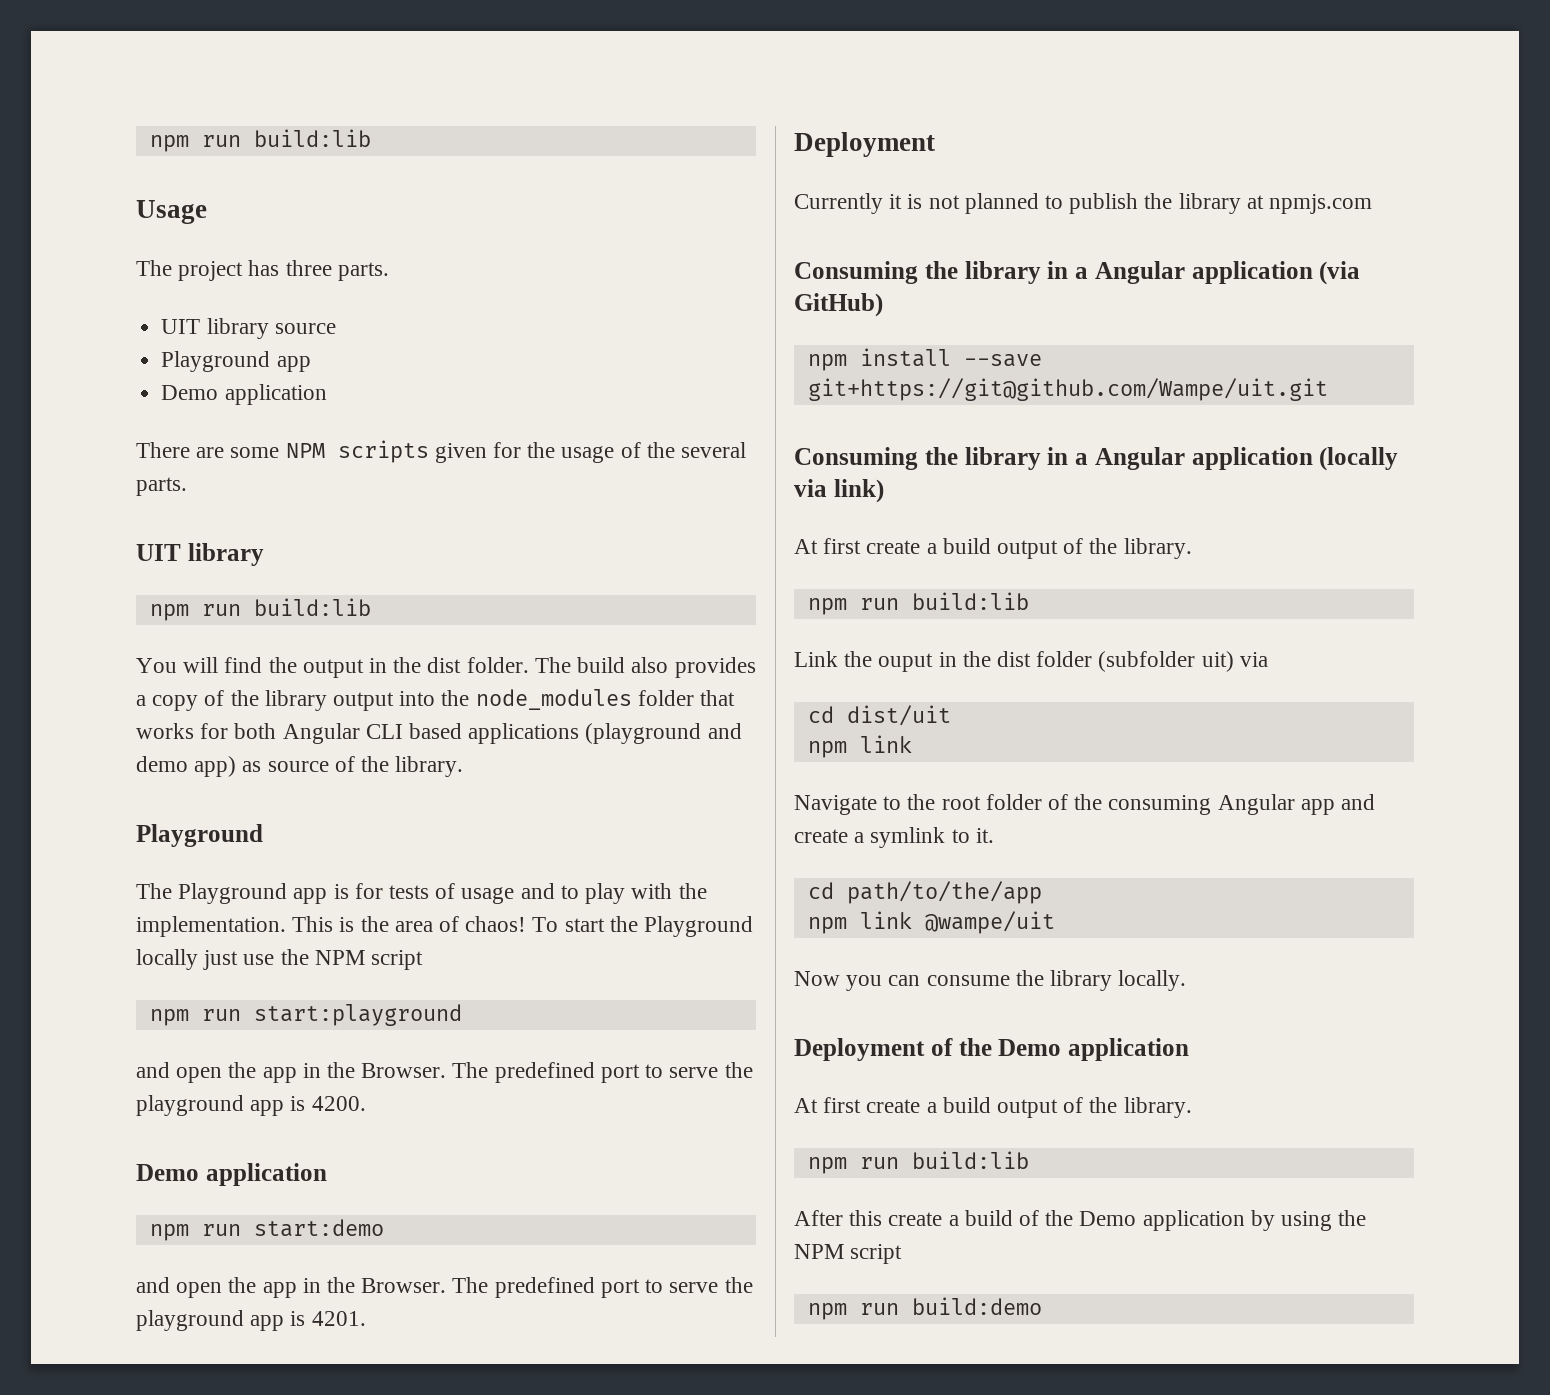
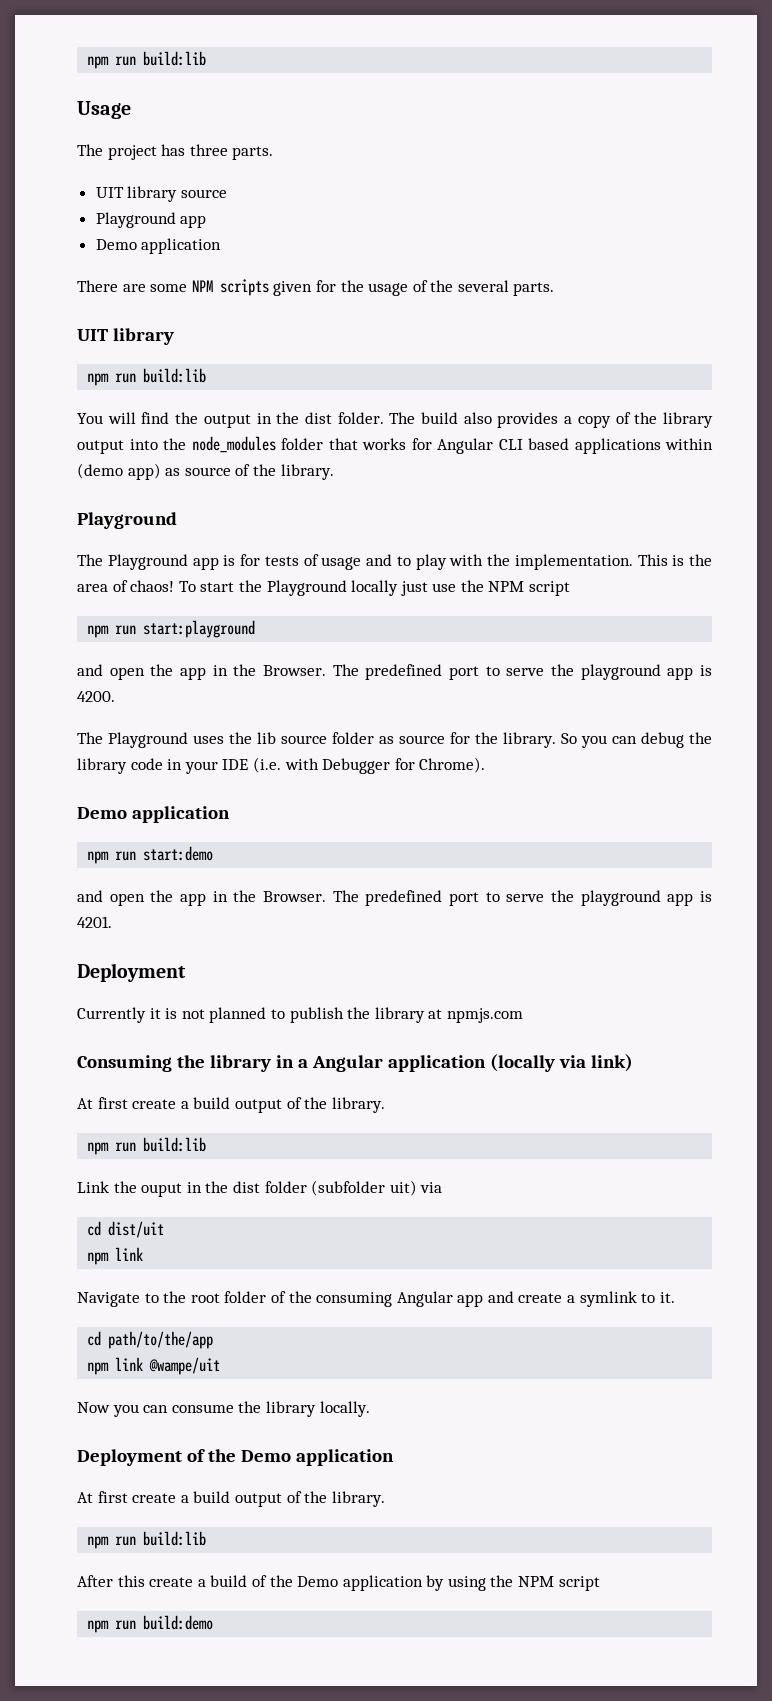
- The build also provides a copy of the library output into the node_modules folder that works for both Angular CLI based applications (playground and demo app) as source of the library.
+ The build also provides a copy of the library output into the node_modules folder that works for Angular CLI based applications within (demo app) as source of the library.
+ The Playground uses the lib source folder as source for the library. So you can debug the library code in your IDE (i.e. with Debugger for Chrome).
- Consuming the library in a Angular application (via GitHub)
- npm install --save git+https://git@github.com/Wampe/uit.git

